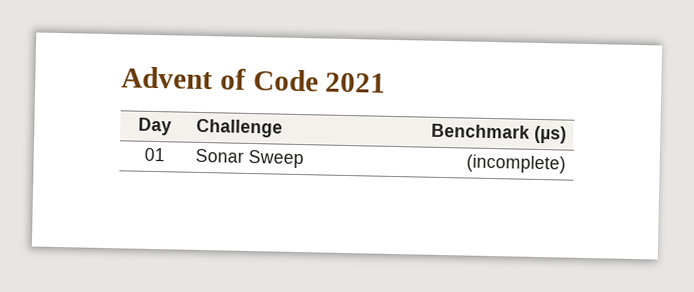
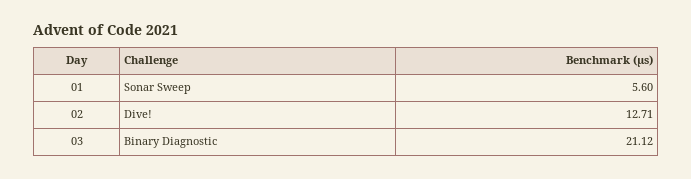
- 01 | Sonar Sweep | (incomplete)
+ 01 | Sonar Sweep | 5.60
+ 02 | Dive! | 12.71
+ 03 | Binary Diagnostic | 21.12

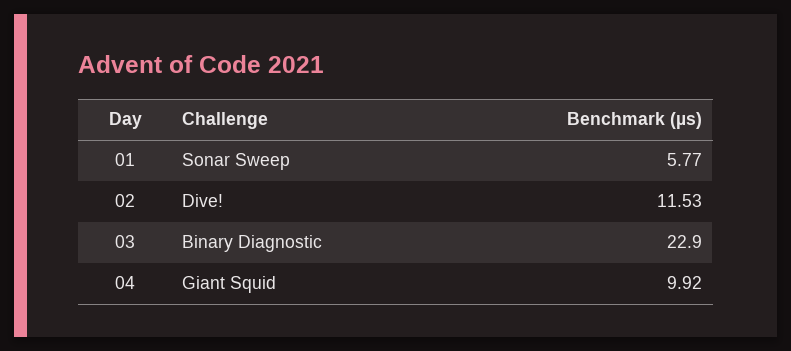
- 01 | Sonar Sweep | 5.60
+ 01 | Sonar Sweep | 5.77
- 02 | Dive! | 12.71
+ 02 | Dive! | 11.53
- 03 | Binary Diagnostic | 21.12
+ 03 | Binary Diagnostic | 22.9
+ 04 | Giant Squid | 9.92

